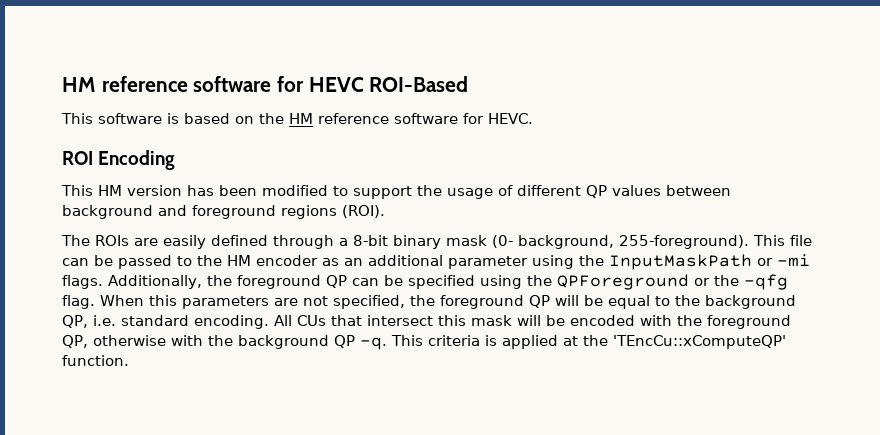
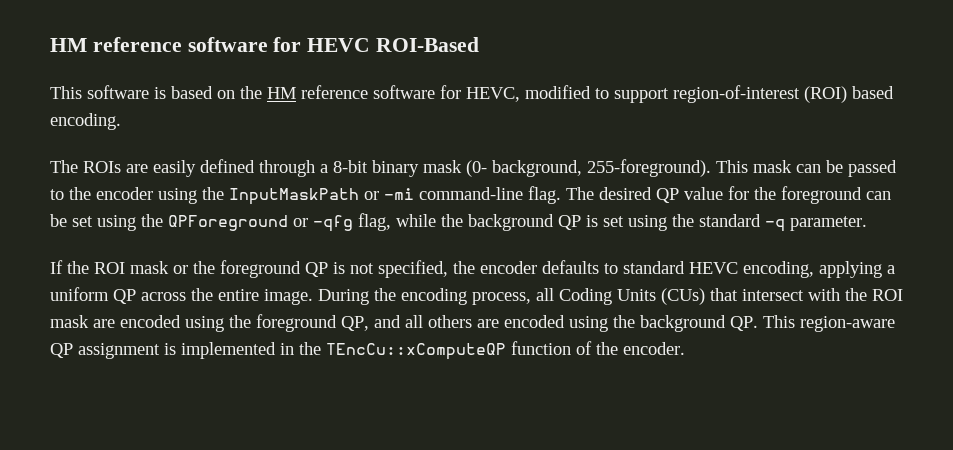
- This software is based on the HM reference software for HEVC.
- ROI Encoding
- This HM version has been modified to support the usage of different QP values between background and foreground regions (ROI).
+ This software is based on the HM reference software for HEVC, modified to support region-of-interest (ROI) based encoding.
- This file can be passed to the HM encoder as an additional parameter using the InputMaskPath or -mi flags. Additionally, the foreground QP can be specified using the QPForeground or the -qfg flag. When this parameters are not specified, the foreground QP will be equal to the background QP, i.e. standard encoding. All CUs that intersect this mask will be encoded with the foreground QP, otherwise with the background QP -q. This criteria is applied at the 'TEncCu::xComputeQP' function.
+ This mask can be passed to the encoder using the InputMaskPath or -mi command-line flag. The desired QP value for the foreground can be set using the QPForeground or -qfg flag, while the background QP is set using the standard -q parameter.
+ If the ROI mask or the foreground QP is not specified, the encoder defaults to standard HEVC encoding, applying a uniform QP across the entire image. During the encoding process, all Coding Units (CUs) that intersect with the ROI mask are encoded using the foreground QP, and all others are encoded using the background QP. This region-aware QP assignment is implemented in the TEncCu::xComputeQP function of the encoder.

